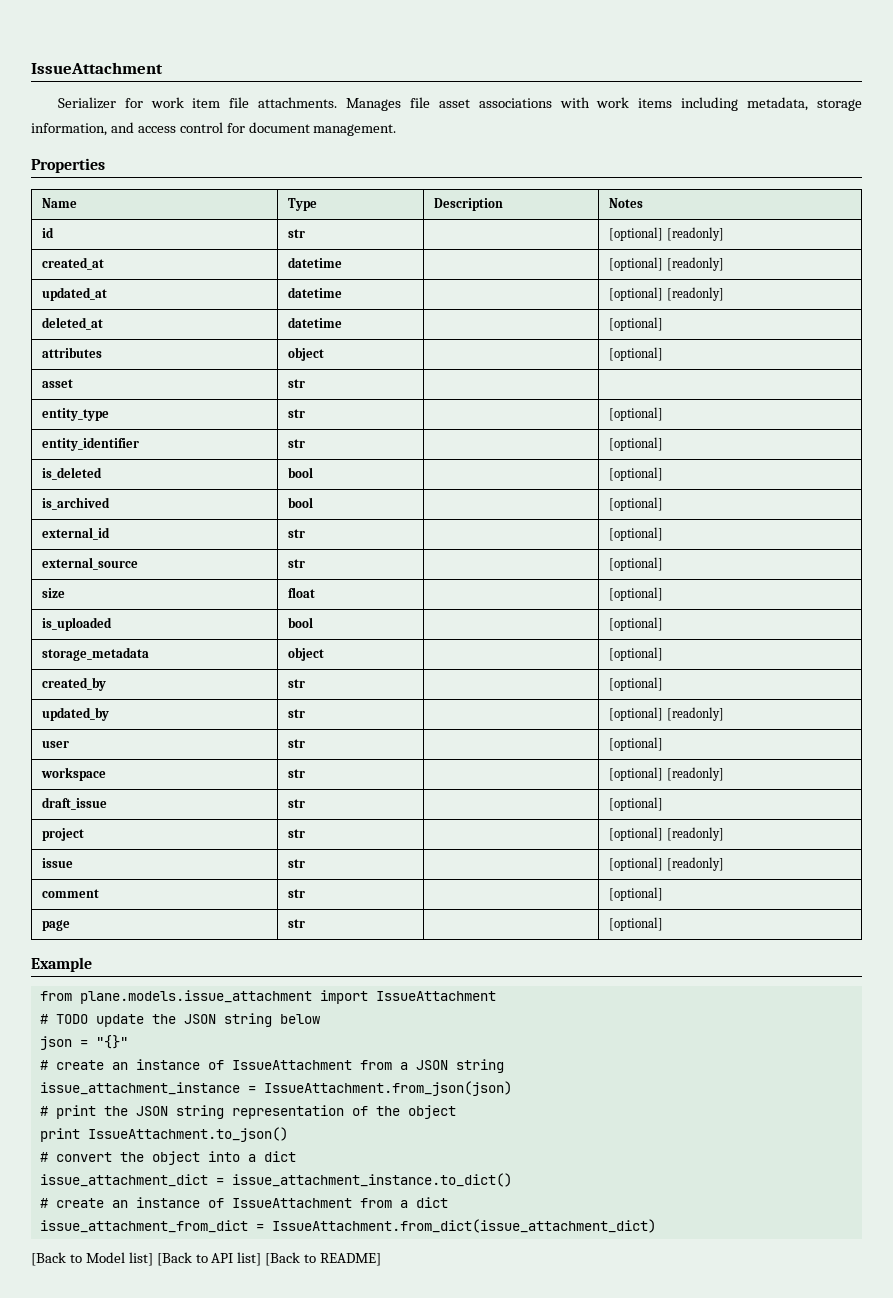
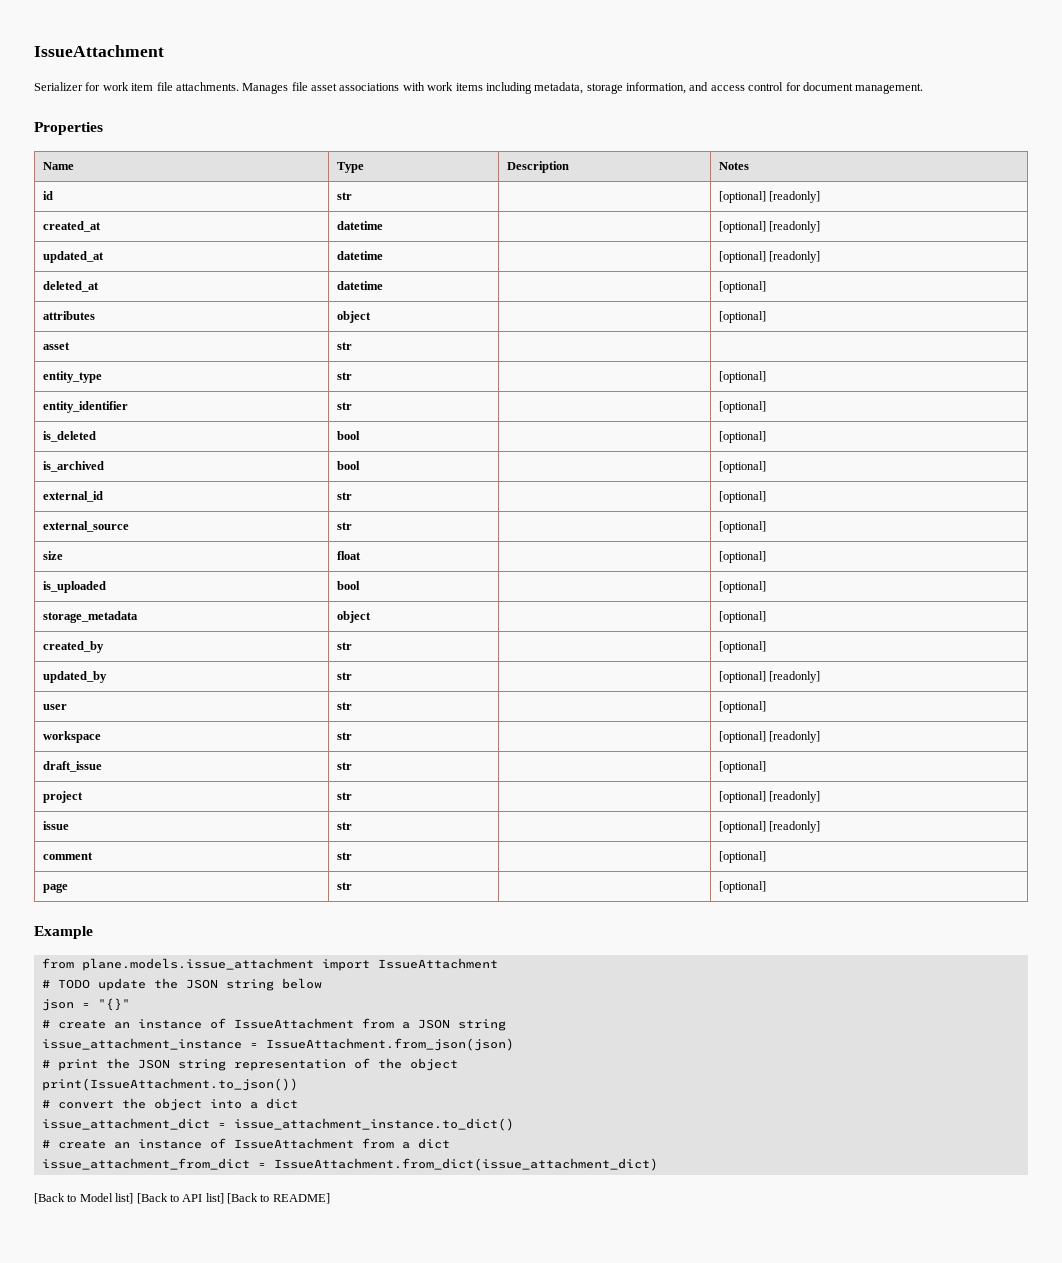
- print IssueAttachment.to_json()
+ print(IssueAttachment.to_json())

